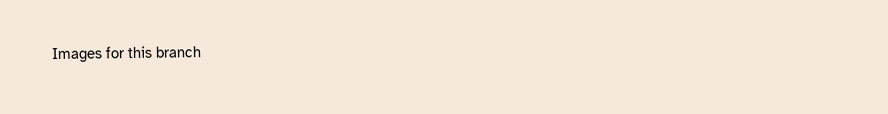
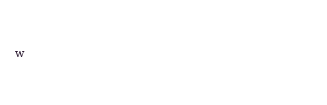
- Images for this branch
+ w

